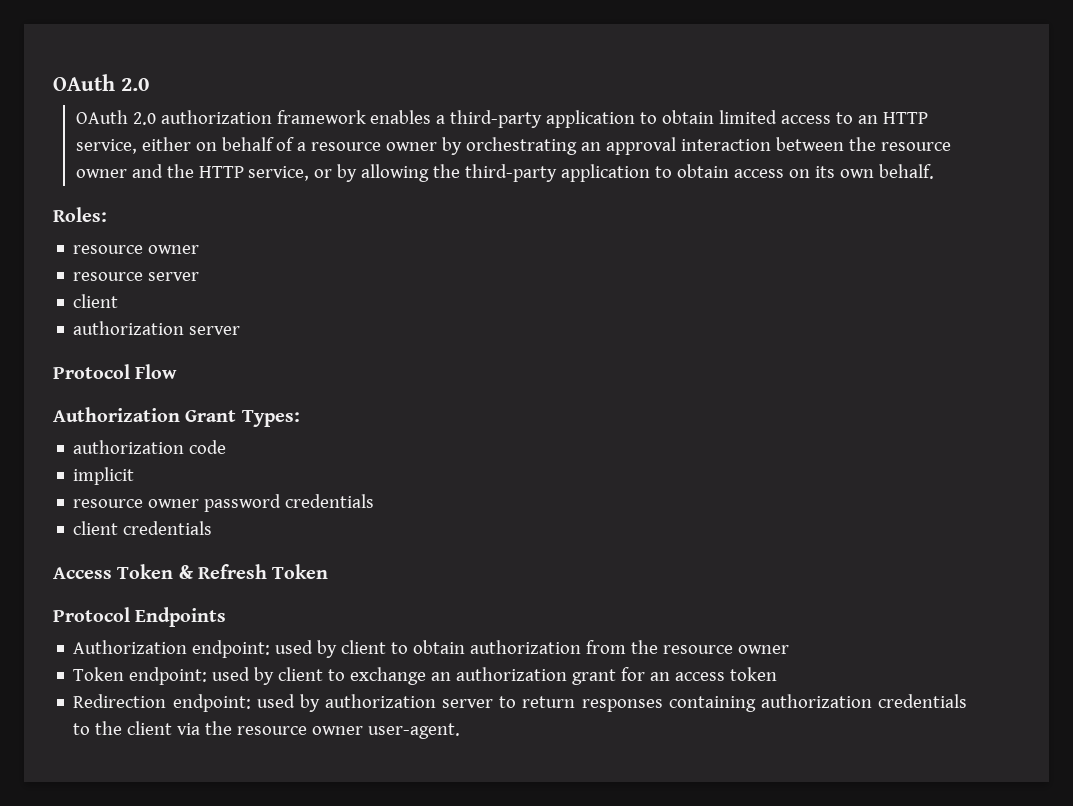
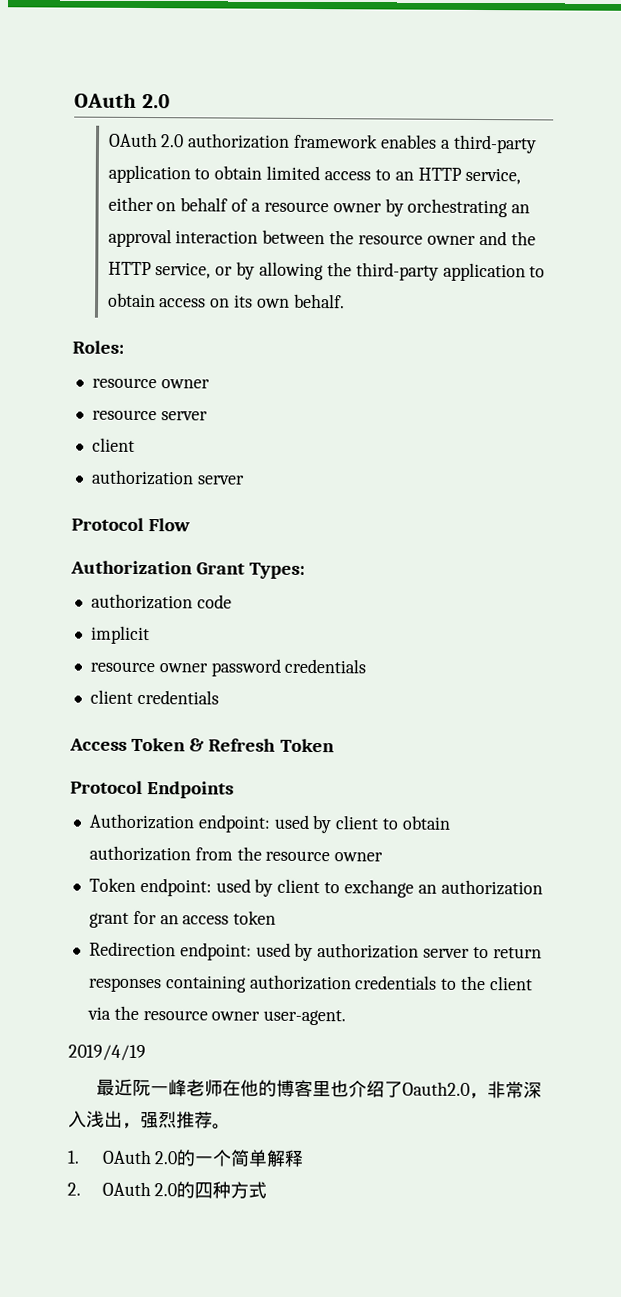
+ 2019/4/19
+ 最近阮一峰老师在他的博客里也介绍了Oauth2.0，非常深入浅出，强烈推荐。
+ 1. OAuth 2.0的一个简单解释
+ 2. OAuth 2.0的四种方式

